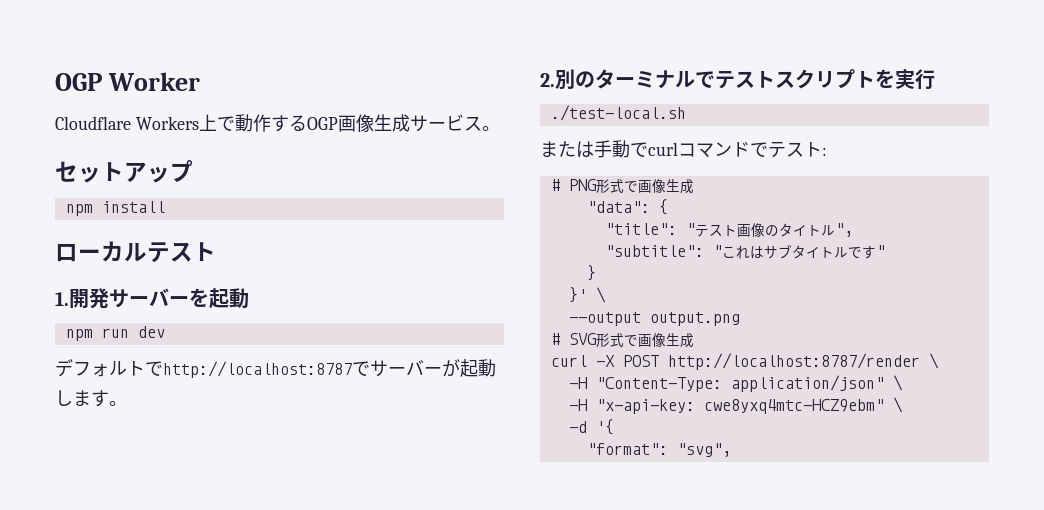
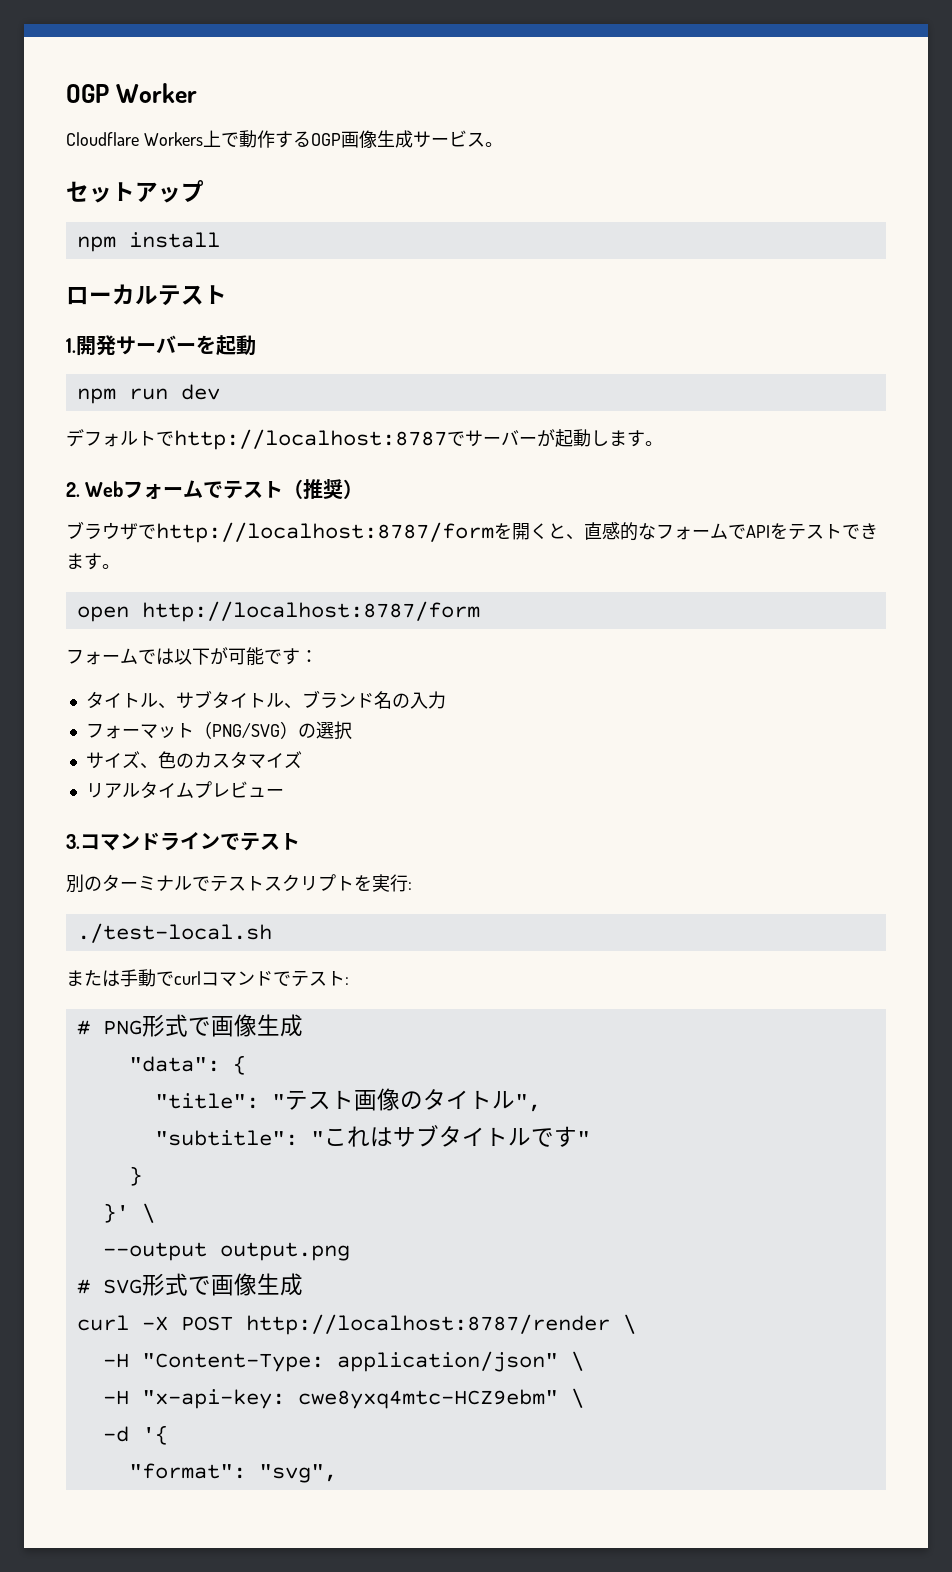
- 2.別のターミナルでテストスクリプトを実行
+ 2. Webフォームでテスト（推奨）
+ ブラウザでhttp://localhost:8787/formを開くと、直感的なフォームでAPIをテストできます。
+ open http://localhost:8787/form
+ フォームでは以下が可能です：
+ タイトル、サブタイトル、ブランド名の入力
+ フォーマット（PNG/SVG）の選択
+ サイズ、色のカスタマイズ
+ リアルタイムプレビュー
+ 3.コマンドラインでテスト
+ 別のターミナルでテストスクリプトを実行:

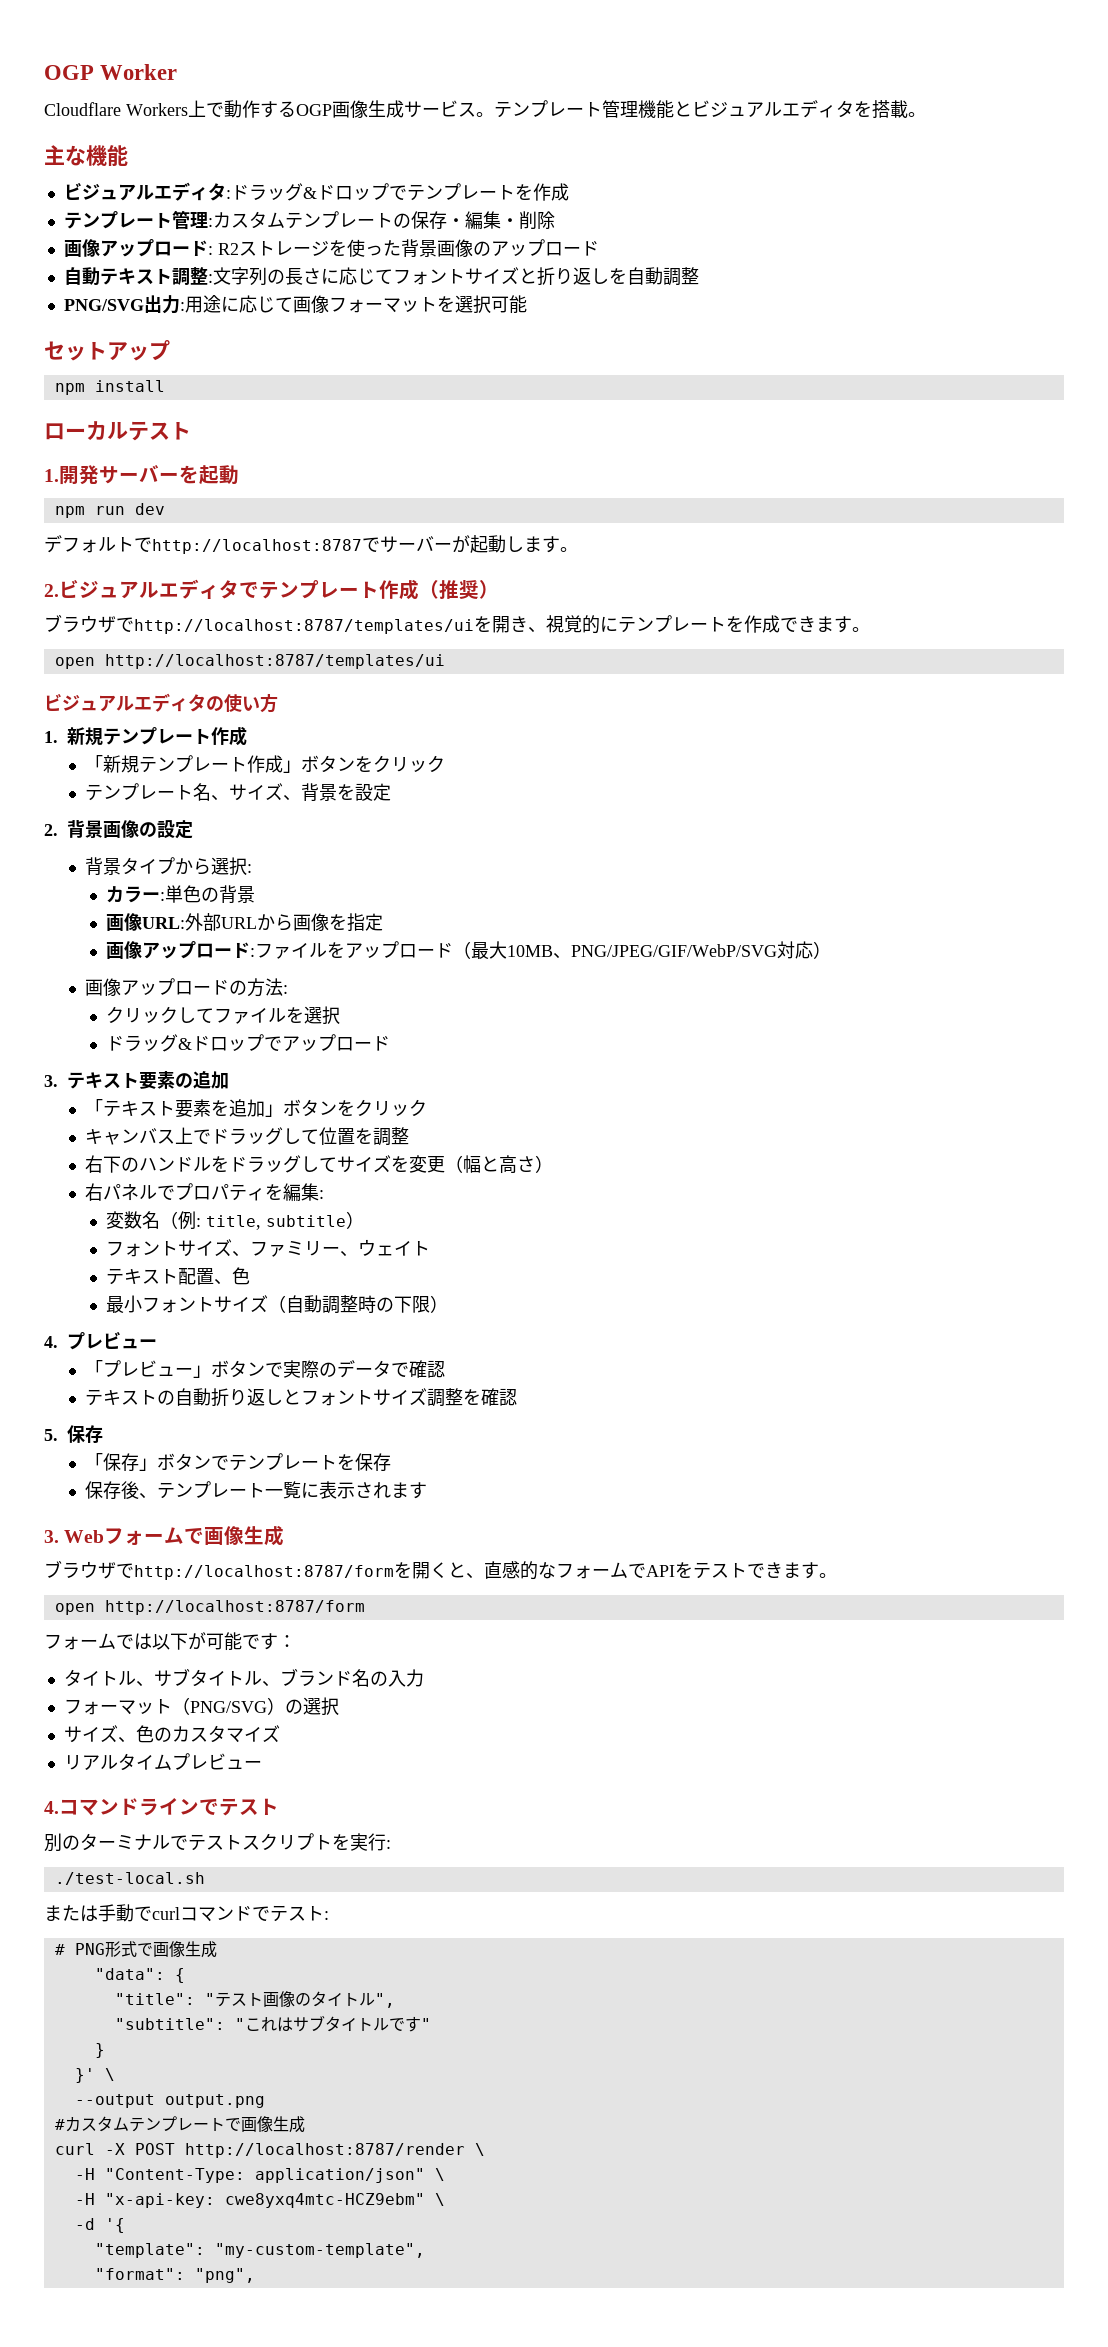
+ テンプレート管理機能とビジュアルエディタを搭載。
+ 主な機能
+ ビジュアルエディタ:ドラッグ&ドロップでテンプレートを作成
+ テンプレート管理:カスタムテンプレートの保存・編集・削除
+ 画像アップロード: R2ストレージを使った背景画像のアップロード
+ 自動テキスト調整:文字列の長さに応じてフォントサイズと折り返しを自動調整
+ PNG/SVG出力:用途に応じて画像フォーマットを選択可能
- 2. Webフォームでテスト（推奨）
+ 2.ビジュアルエディタでテンプレート作成（推奨）
+ ブラウザでhttp://localhost:8787/templates/uiを開き、視覚的にテンプレートを作成できます。
+ open http://localhost:8787/templates/ui
+ ビジュアルエディタの使い方
+ 1.新規テンプレート作成
+ 「新規テンプレート作成」ボタンをクリック
+ テンプレート名、サイズ、背景を設定
+ 2.背景画像の設定
+ 背景タイプから選択:
+ カラー:単色の背景
+ 画像URL:外部URLから画像を指定
+ 画像アップロード:ファイルをアップロード（最大10MB、PNG/JPEG/GIF/WebP/SVG対応）
+ 画像アップロードの方法:
+ クリックしてファイルを選択
+ ドラッグ&ドロップでアップロード
+ 3.テキスト要素の追加
+ 「テキスト要素を追加」ボタンをクリック
+ キャンバス上でドラッグして位置を調整
+ 右下のハンドルをドラッグしてサイズを変更（幅と高さ）
+ 右パネルでプロパティを編集:
+ 変数名（例: title, subtitle）
+ フォントサイズ、ファミリー、ウェイト
+ テキスト配置、色
+ 最小フォントサイズ（自動調整時の下限）
+ 4.プレビュー
+ 「プレビュー」ボタンで実際のデータで確認
+ テキストの自動折り返しとフォントサイズ調整を確認
+ 5.保存
+ 「保存」ボタンでテンプレートを保存
+ 保存後、テンプレート一覧に表示されます
+ 3. Webフォームで画像生成
- 3.コマンドラインでテスト
+ 4.コマンドラインでテスト
- # SVG形式で画像生成
+ #カスタムテンプレートで画像生成
+ "template": "my-custom-template",
- "format": "svg",
+ "format": "png",

